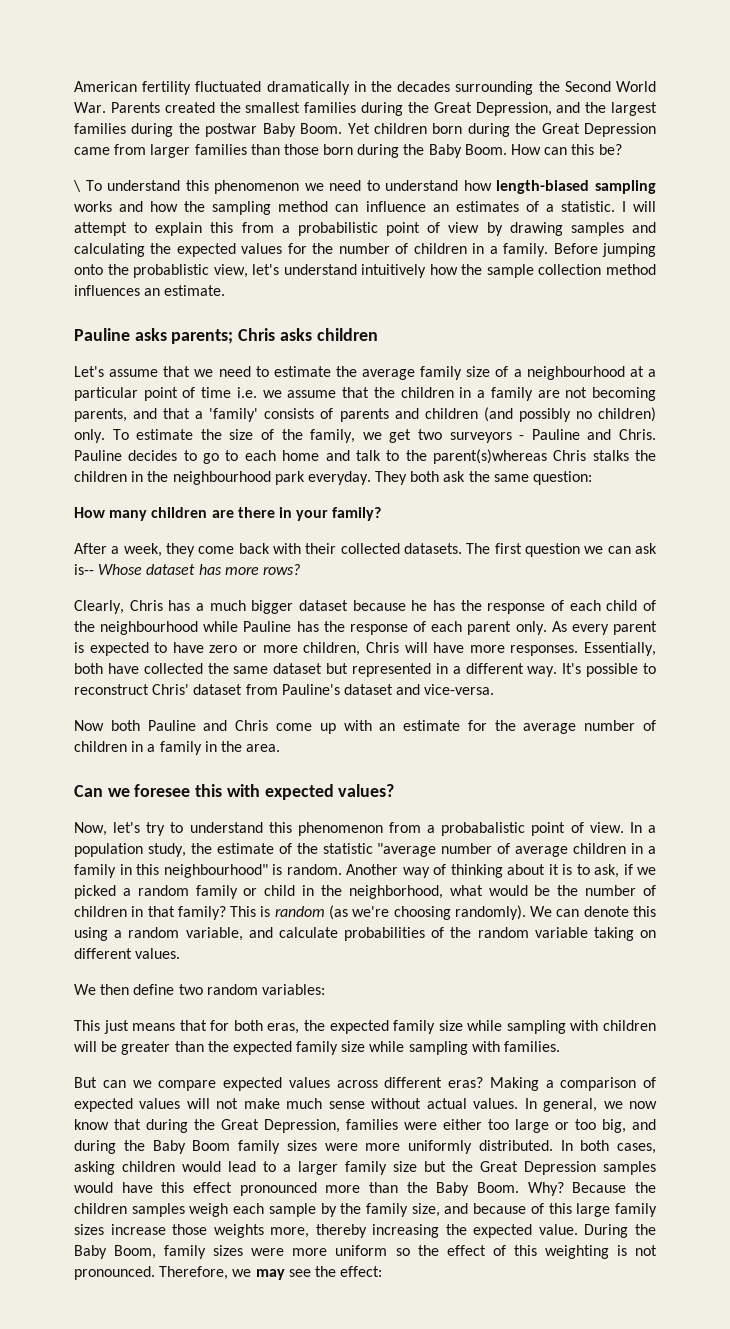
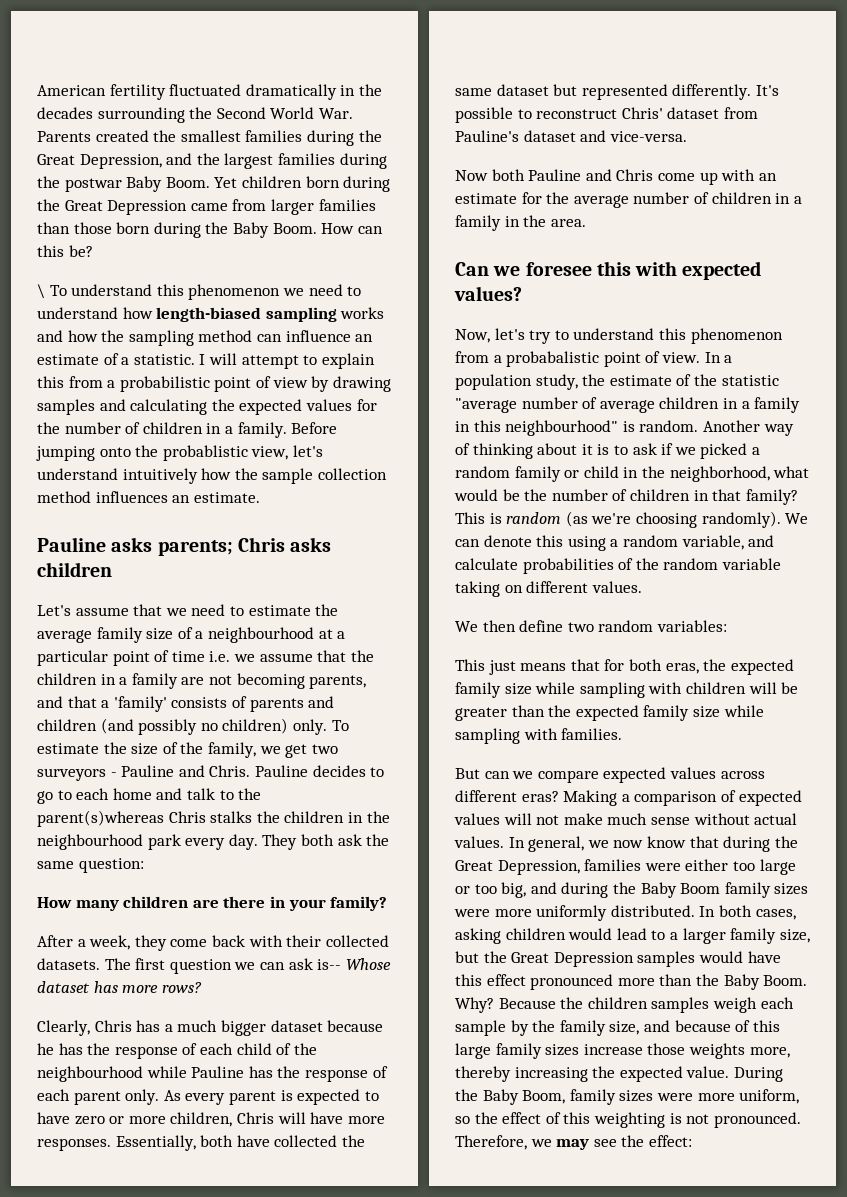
- \ To understand this phenomenon we need to understand how length-biased sampling works and how the sampling method can influence an estimates of a statistic.
+ \ To understand this phenomenon we need to understand how length-biased sampling works and how the sampling method can influence an estimate of a statistic.
- Pauline decides to go to each home and talk to the parent(s)whereas Chris stalks the children in the neighbourhood park everyday.
+ Pauline decides to go to each home and talk to the parent(s)whereas Chris stalks the children in the neighbourhood park every day.
- Essentially, both have collected the same dataset but represented in a different way.
+ Essentially, both have collected the same dataset but represented differently.
- Another way of thinking about it is to ask, if we picked a random family or child in the neighborhood, what would be the number of children in that family?
+ Another way of thinking about it is to ask if we picked a random family or child in the neighborhood, what would be the number of children in that family?
- In both cases, asking children would lead to a larger family size but the Great Depression samples would have this effect pronounced more than the Baby Boom.
+ In both cases, asking children would lead to a larger family size, but the Great Depression samples would have this effect pronounced more than the Baby Boom.
- During the Baby Boom, family sizes were more uniform so the effect of this weighting is not pronounced.
+ During the Baby Boom, family sizes were more uniform, so the effect of this weighting is not pronounced.

